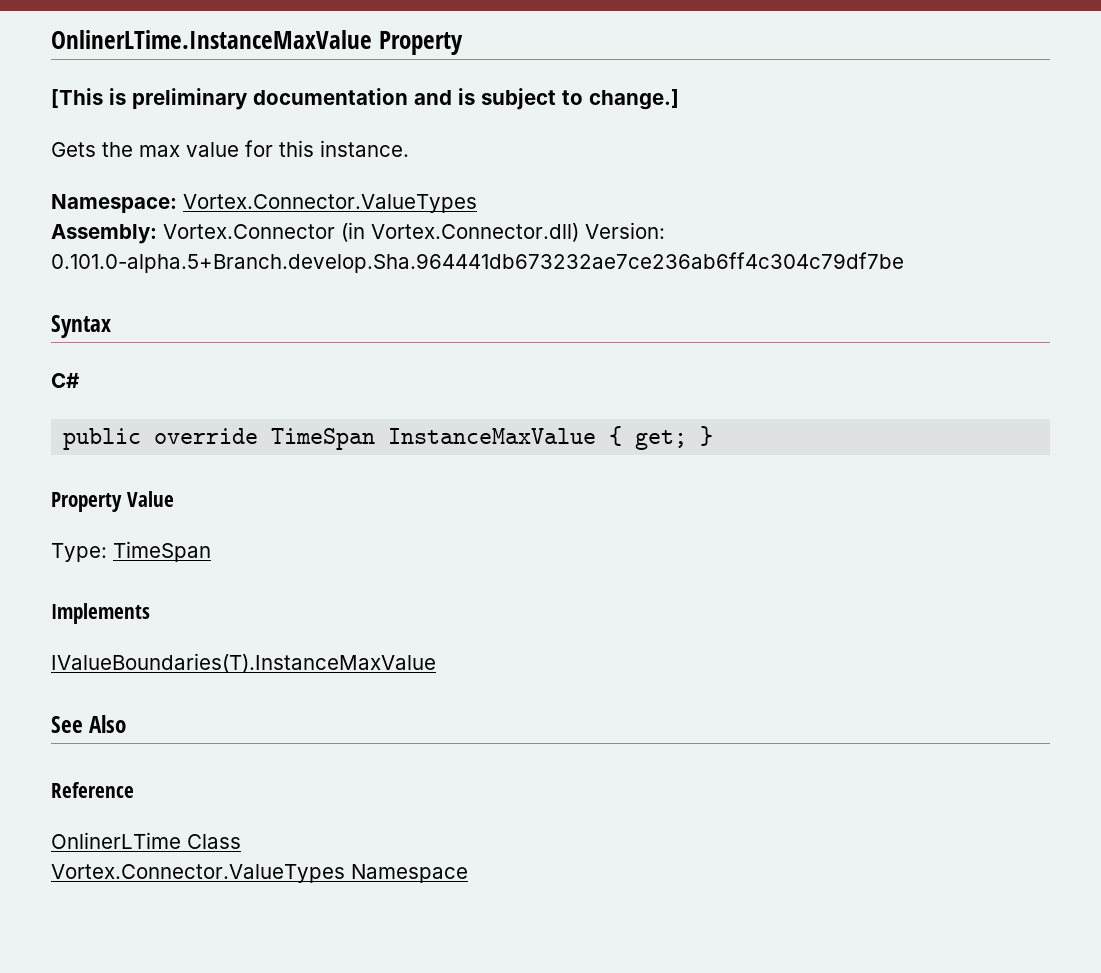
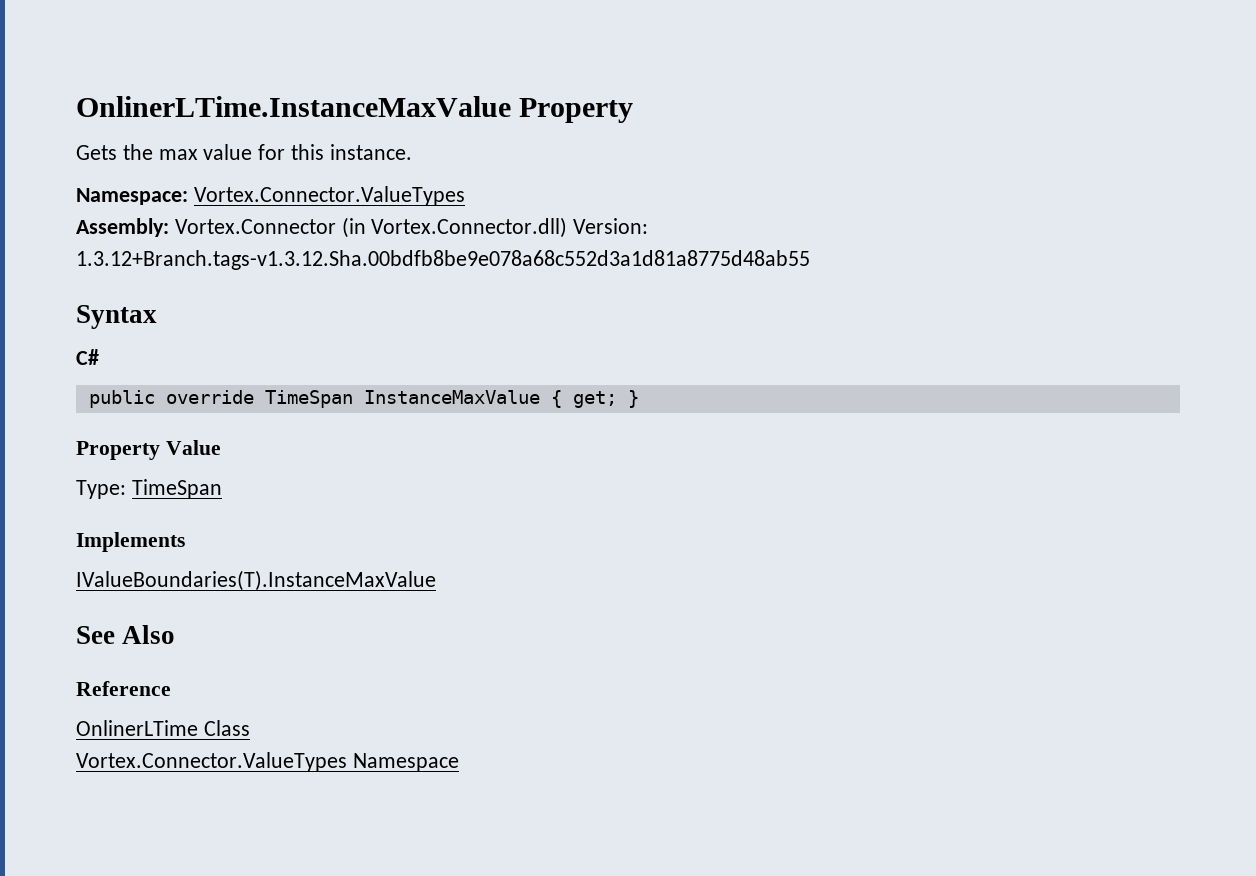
- [This is preliminary documentation and is subject to change.]
- Assembly: Vortex.Connector (in Vortex.Connector.dll) Version: 0.101.0-alpha.5+Branch.develop.Sha.964441db673232ae7ce236ab6ff4c304c79df7be
+ Assembly: Vortex.Connector (in Vortex.Connector.dll) Version: 1.3.12+Branch.tags-v1.3.12.Sha.00bdfb8be9e078a68c552d3a1d81a8775d48ab55

